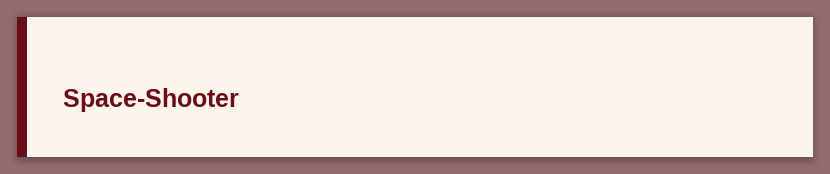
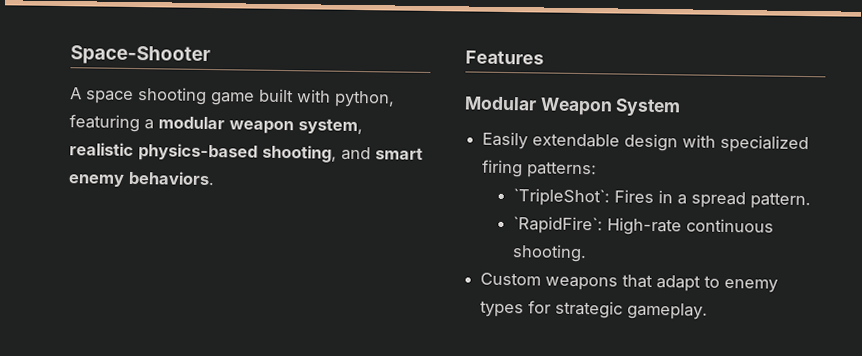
+ A space shooting game built with python, featuring a modular weapon system, realistic physics-based shooting, and smart enemy behaviors.
+ Features
+ Modular Weapon System
+ Easily extendable design with specialized firing patterns:
+ `TripleShot`: Fires in a spread pattern.
+ `RapidFire`: High-rate continuous shooting.
+ Custom weapons that adapt to enemy types for strategic gameplay.

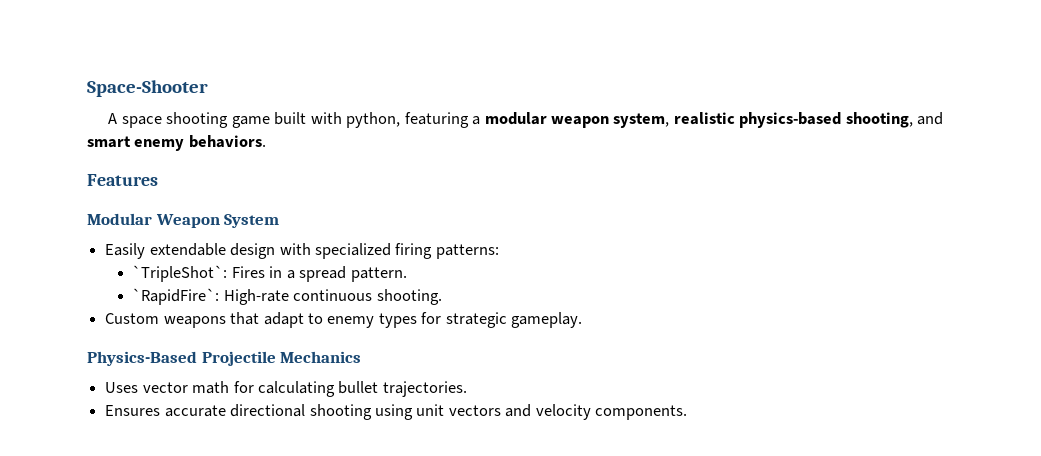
+ Physics-Based Projectile Mechanics
+ Uses vector math for calculating bullet trajectories.
+ Ensures accurate directional shooting using unit vectors and velocity components.

